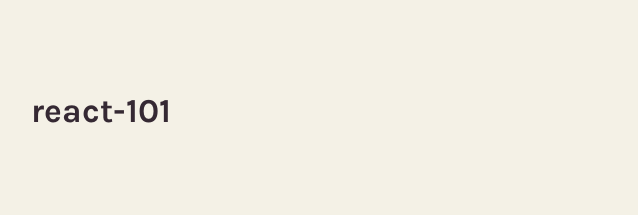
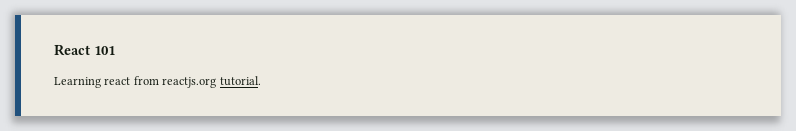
- react-101
+ React 101
+ Learning react from reactjs.org tutorial.

